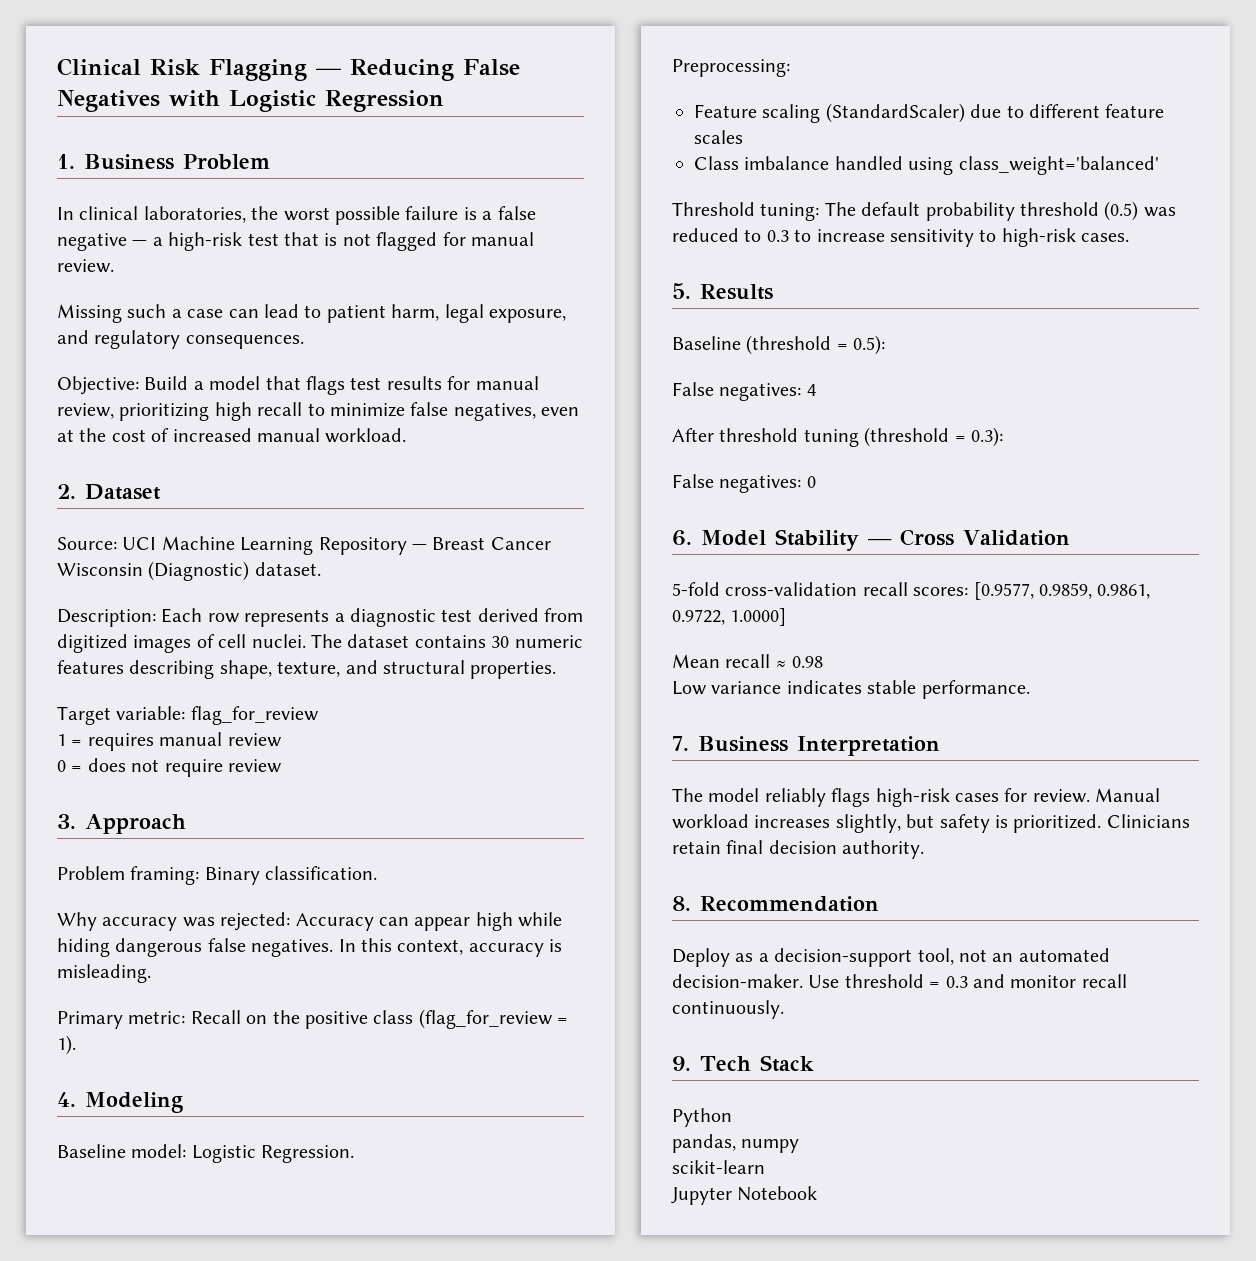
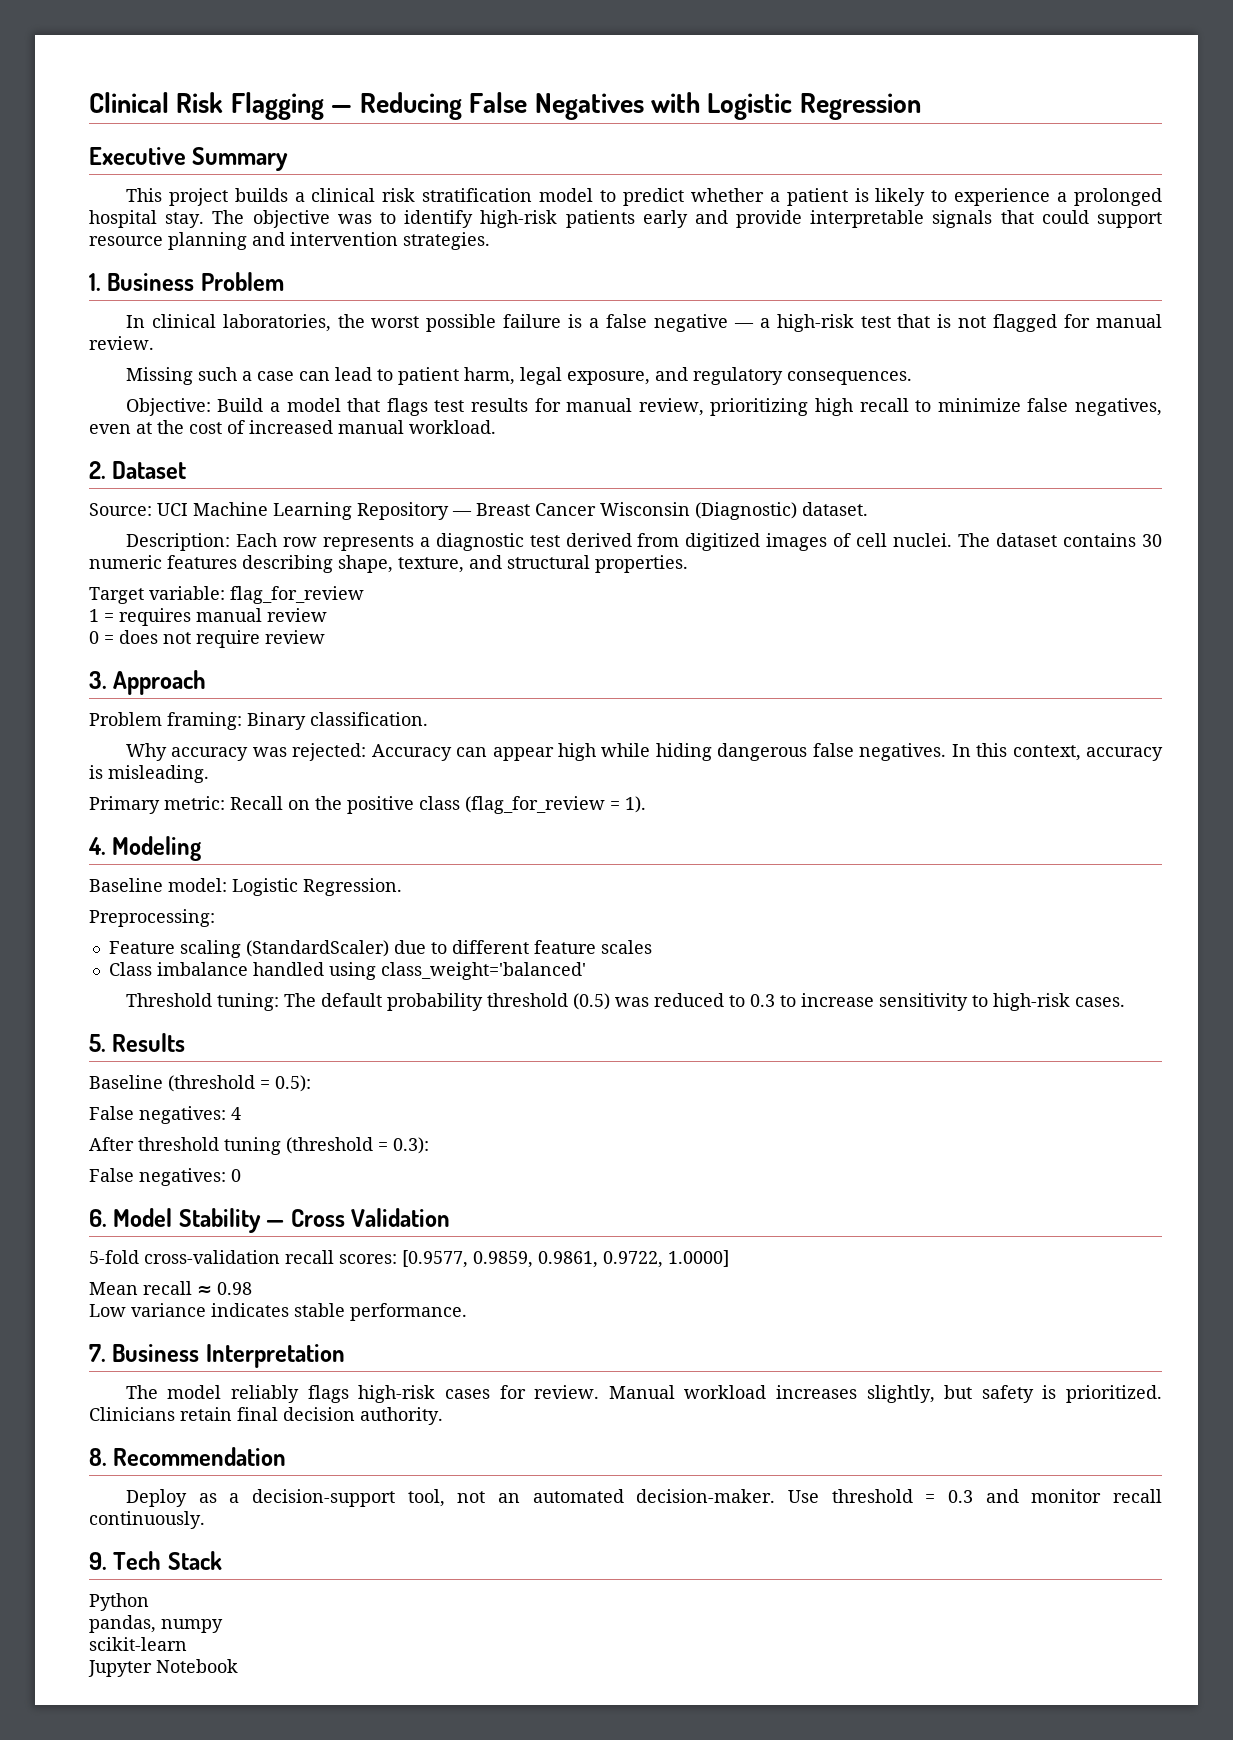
+ Executive Summary
+ This project builds a clinical risk stratification model to predict whether a patient is likely to experience a prolonged hospital stay. The objective was to identify high-risk patients early and provide interpretable signals that could support resource planning and intervention strategies.

